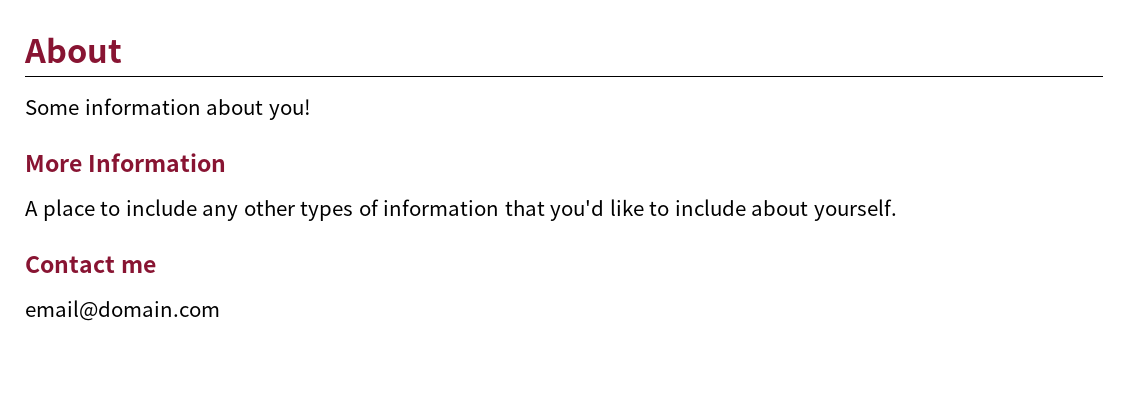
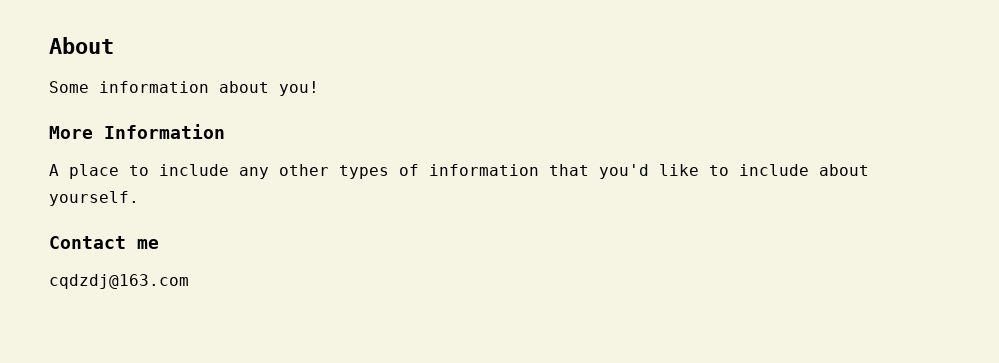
- email@domain.com
+ cqdzdj@163.com

